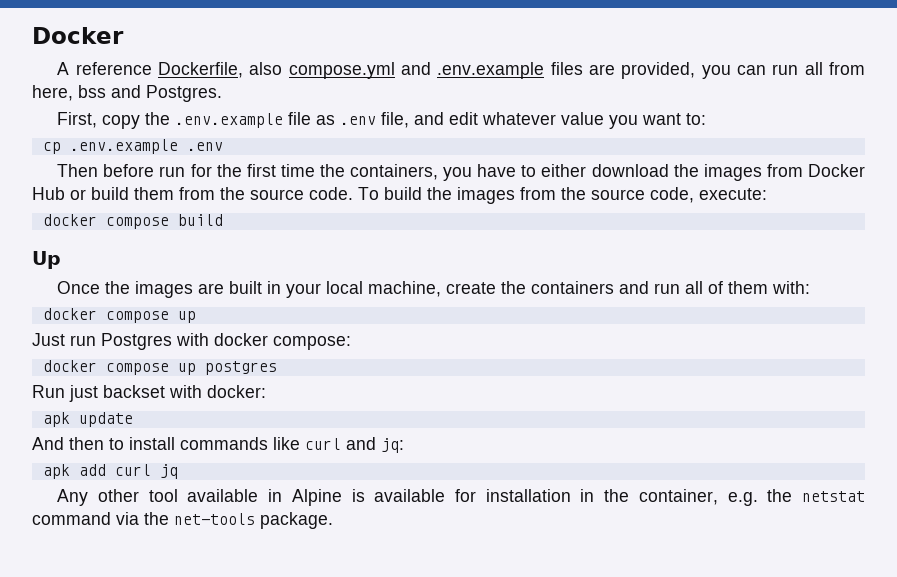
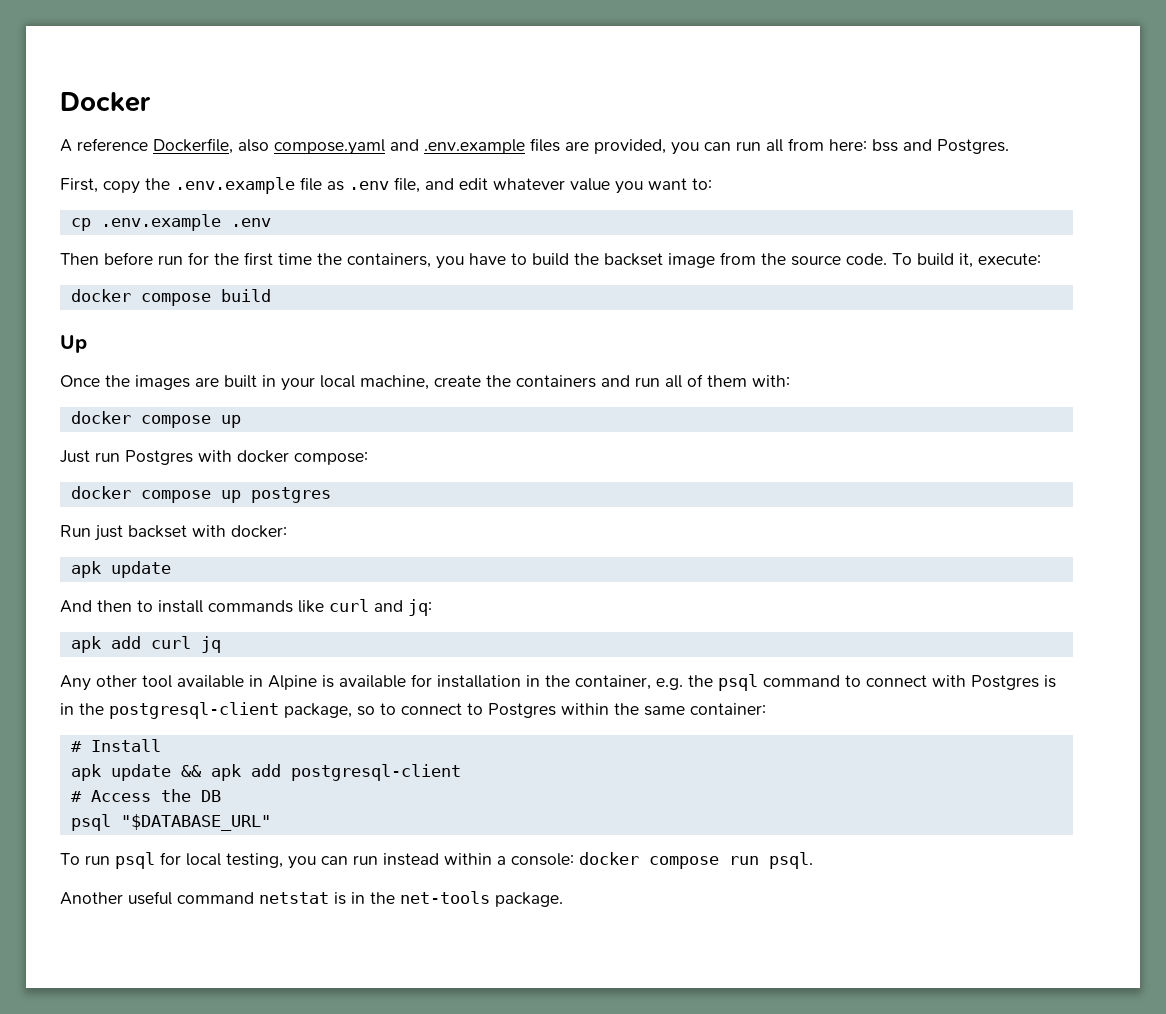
- A reference Dockerfile, also compose.yml and .env.example files are provided, you can run all from here, bss and Postgres.
+ A reference Dockerfile, also compose.yaml and .env.example files are provided, you can run all from here: bss and Postgres.
- Then before run for the first time the containers, you have to either download the images from Docker Hub or build them from the source code.
+ Then before run for the first time the containers, you have to build the backset image from the source code.
- To build the images from the source code, execute:
+ To build it, execute:
- Any other tool available in Alpine is available for installation in the container, e.g. the netstat command via the net-tools package.
+ Any other tool available in Alpine is available for installation in the container, e.g. the psql command to connect with Postgres is in the postgresql-client package, so to connect to Postgres within the same container:
+ # Install
+ apk update && apk add postgresql-client
+ # Access the DB
+ psql "$DATABASE_URL"
+ To run psql for local testing, you can run instead within a console: docker compose run psql.
+ Another useful command netstat is in the net-tools package.

